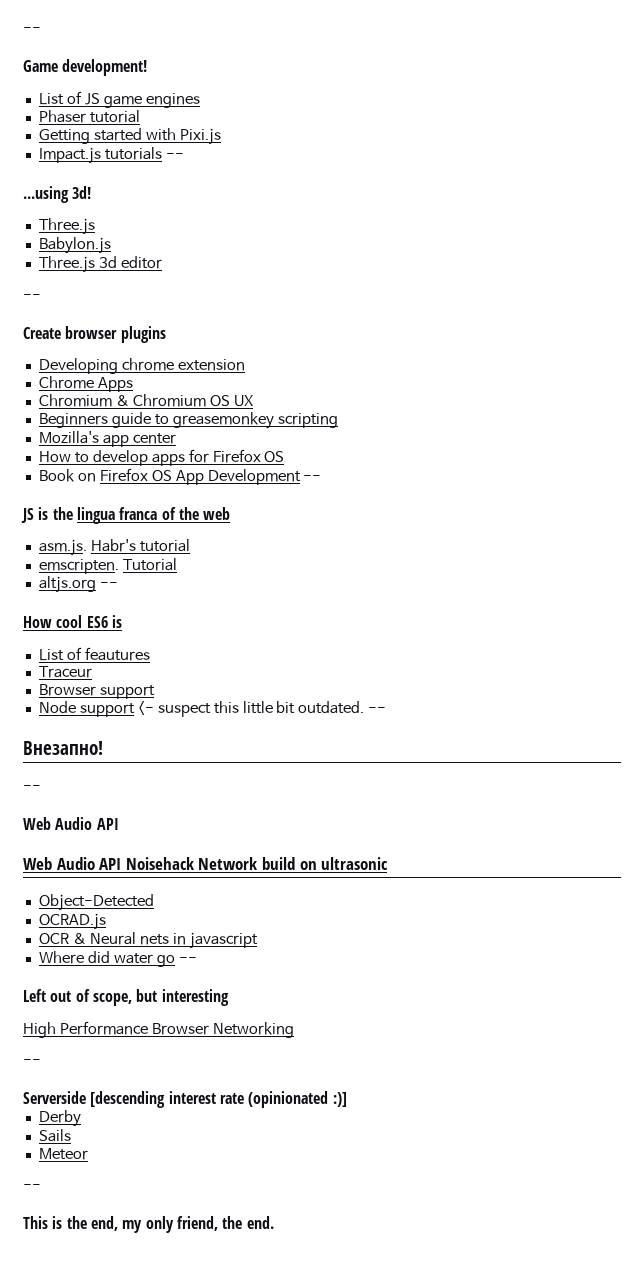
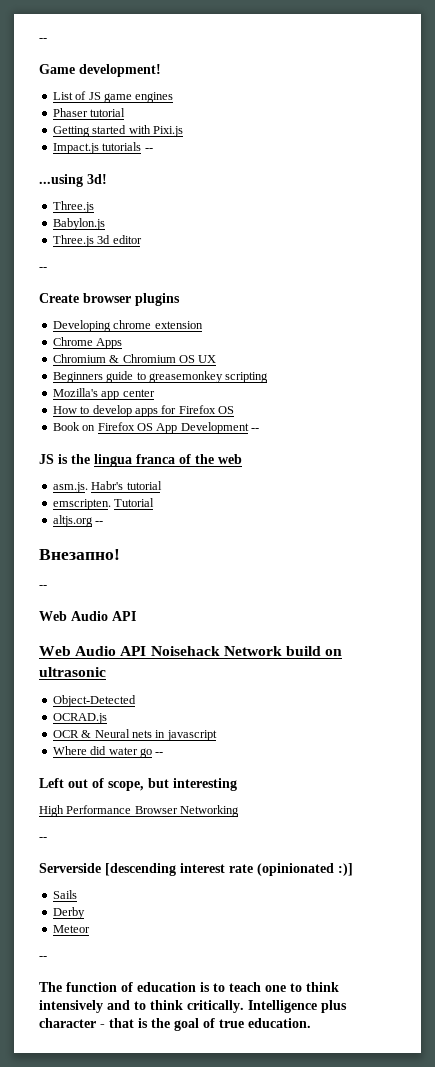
- How cool ES6 is
- List of feautures
- Traceur
- Browser support
- Node support <- suspect this little bit outdated. --
+ Sails
- Sails
- This is the end, my only friend, the end.
+ The function of education is to teach one to think intensively and to think critically. Intelligence plus character - that is the goal of true education.

